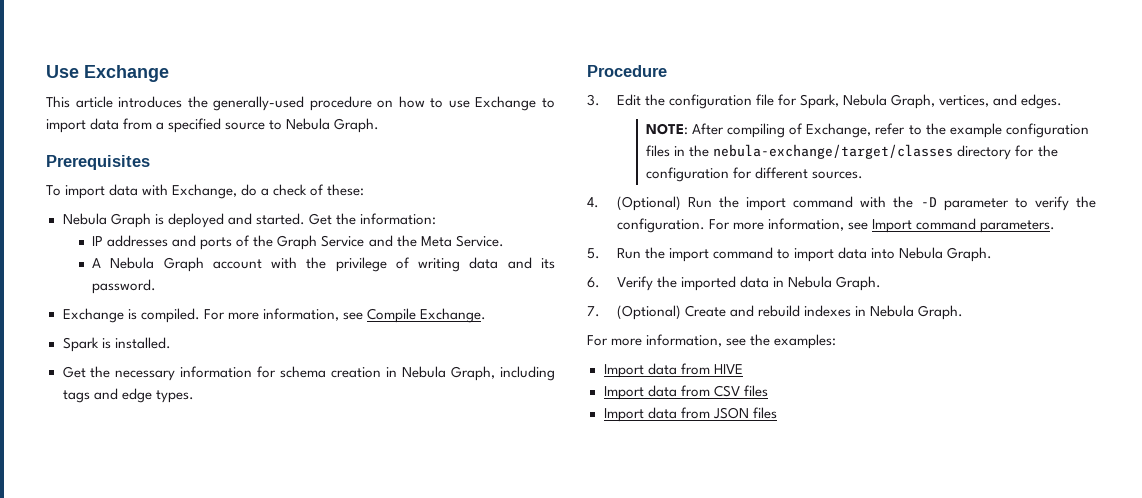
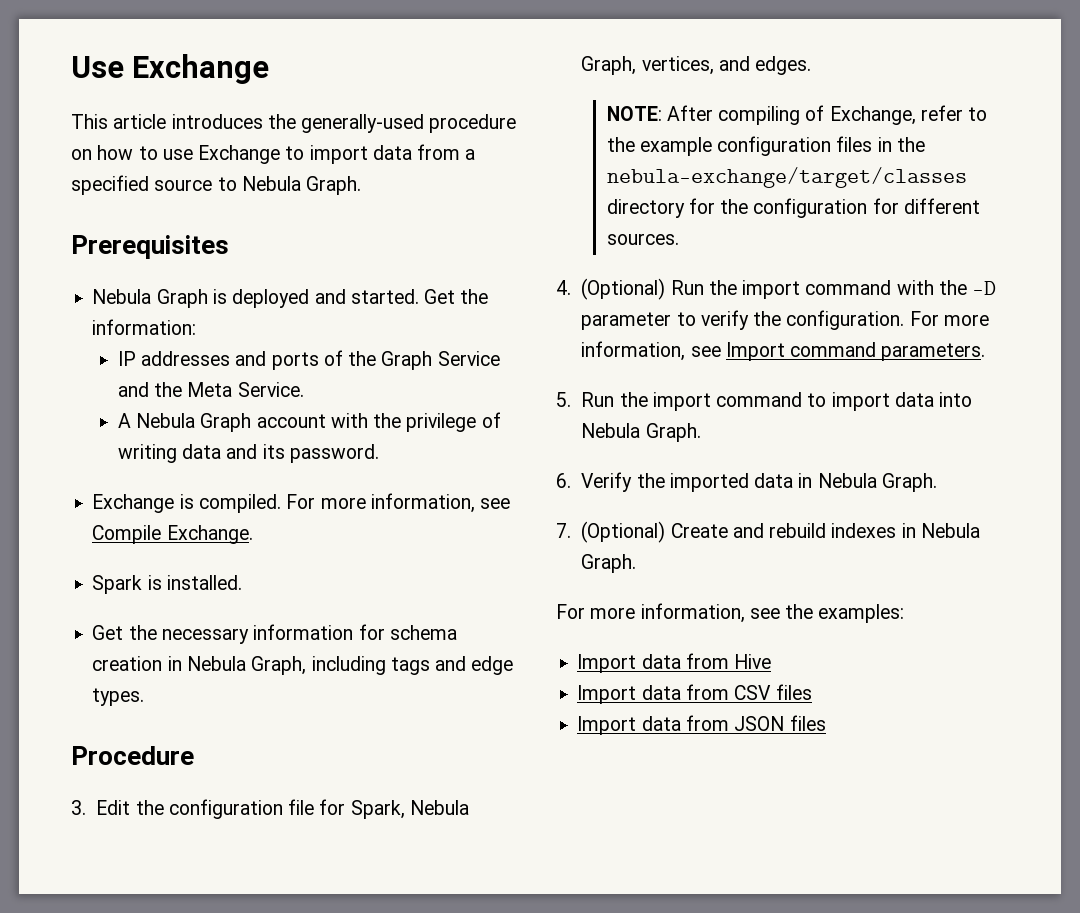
- To import data with Exchange, do a check of these:
- Import data from HIVE
+ Import data from Hive

